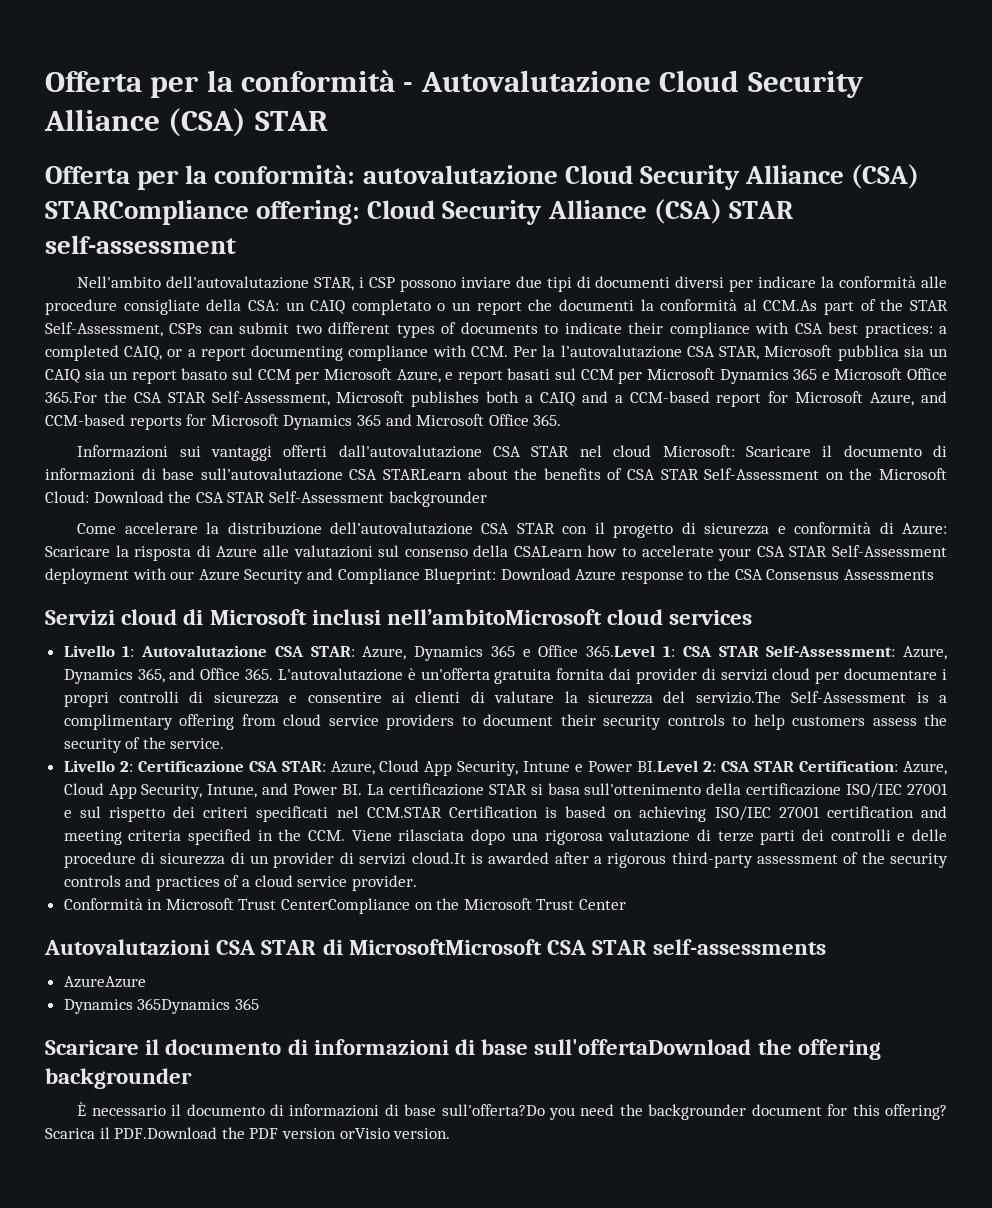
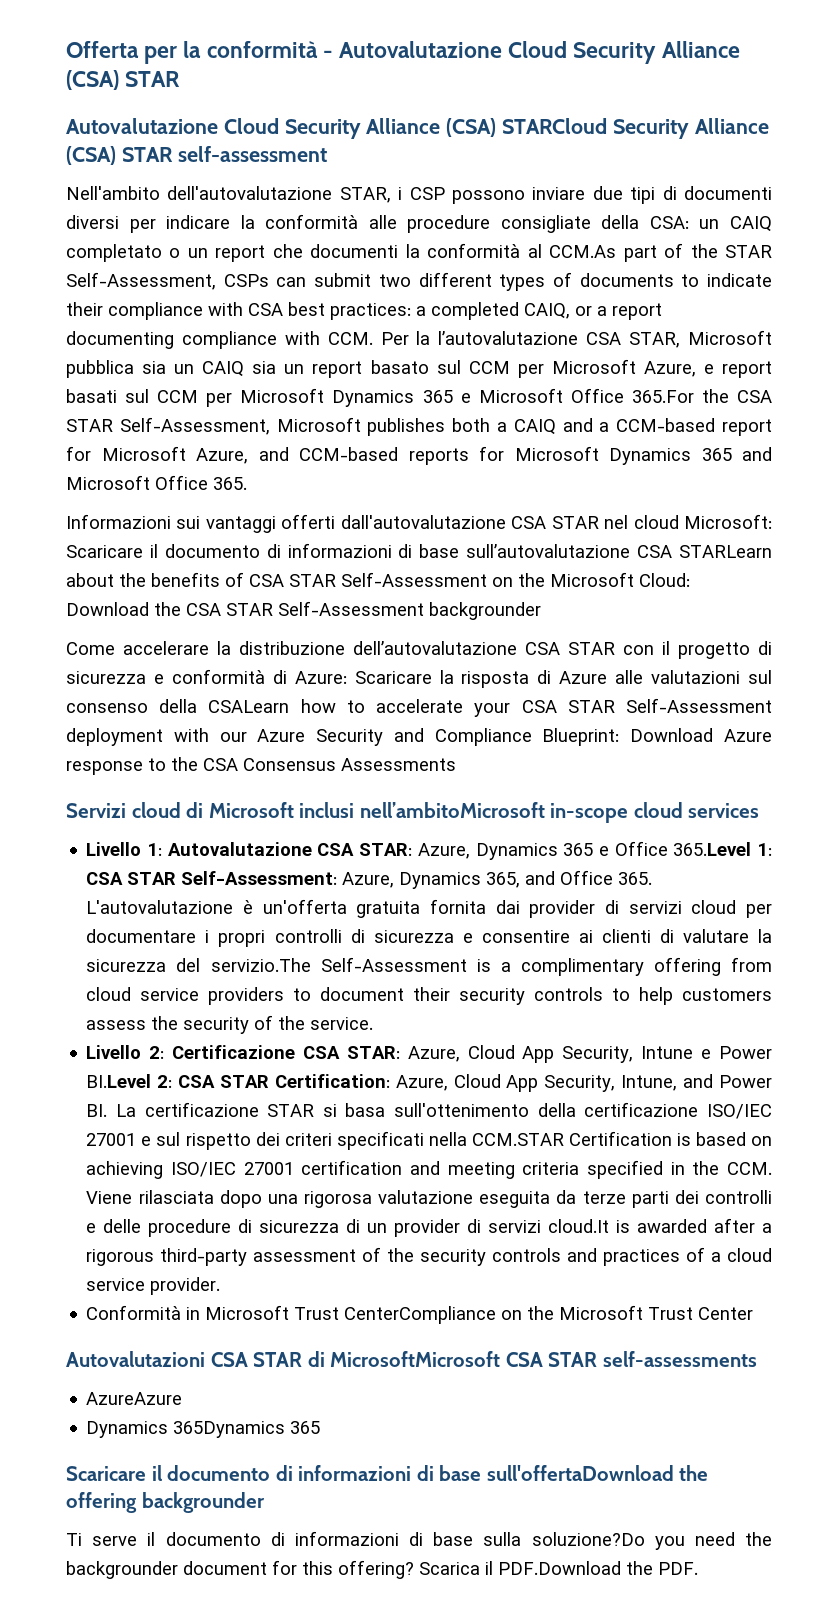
- Offerta per la conformità: autovalutazione Cloud Security Alliance (CSA) STARCompliance offering: Cloud Security Alliance (CSA) STAR self-assessment
+ Autovalutazione Cloud Security Alliance (CSA) STARCloud Security Alliance (CSA) STAR self-assessment
- Servizi cloud di Microsoft inclusi nell’ambitoMicrosoft cloud services
+ Servizi cloud di Microsoft inclusi nell’ambitoMicrosoft in-scope cloud services
- Azure, Cloud App Security, Intune, and Power BI. La certificazione STAR si basa sull'ottenimento della certificazione ISO/IEC 27001 e sul rispetto dei criteri specificati nel CCM.STAR Certification is based on achieving ISO/IEC 27001 certification and meeting criteria specified in the CCM. Viene rilasciata dopo una rigorosa valutazione di terze parti dei controlli e delle procedure di sicurezza di un provider di servizi cloud.It is awarded after a rigorous third-party assessment of the security controls and practices of a cloud service provider.
+ Azure, Cloud App Security, Intune, and Power BI. La certificazione STAR si basa sull'ottenimento della certificazione ISO/IEC 27001 e sul rispetto dei criteri specificati nella CCM.STAR Certification is based on achieving ISO/IEC 27001 certification and meeting criteria specified in the CCM. Viene rilasciata dopo una rigorosa valutazione eseguita da terze parti dei controlli e delle procedure di sicurezza di un provider di servizi cloud.It is awarded after a rigorous third-party assessment of the security controls and practices of a cloud service provider.
- È necessario il documento di informazioni di base sull'offerta?Do you need the backgrounder document for this offering?
+ Ti serve il documento di informazioni di base sulla soluzione?Do you need the backgrounder document for this offering?
- Scarica il PDF.Download the PDF version orVisio version.
+ Scarica il PDF.Download the PDF.

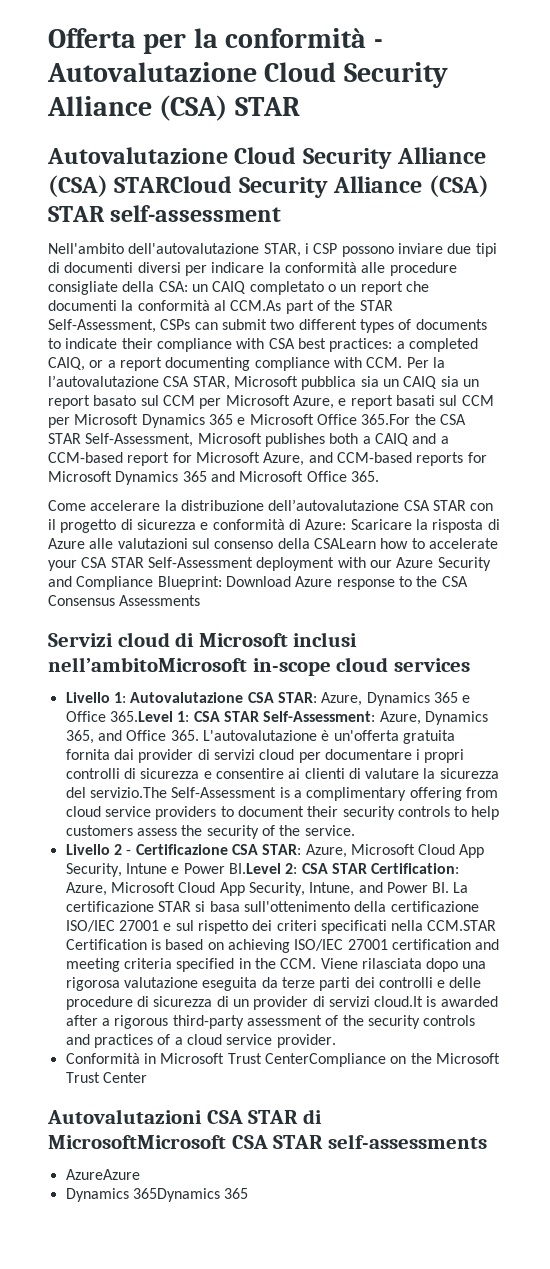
- Informazioni sui vantaggi offerti dall'autovalutazione CSA STAR nel cloud Microsoft: Scaricare il documento di informazioni di base sull’autovalutazione CSA STARLearn about the benefits of CSA STAR Self-Assessment on the Microsoft Cloud: Download the CSA STAR Self-Assessment backgrounder
- Livello 2: Certificazione CSA STAR:
+ Livello 2 - Certificazione CSA STAR:
- Azure, Cloud App Security, Intune e Power BI.Level 2:
+ Azure, Microsoft Cloud App Security, Intune e Power BI.Level 2:
- Azure, Cloud App Security, Intune, and Power BI. La certificazione STAR si basa sull'ottenimento della certificazione ISO/IEC 27001 e sul rispetto dei criteri specificati nella CCM.STAR Certification is based on achieving ISO/IEC 27001 certification and meeting criteria specified in the CCM. Viene rilasciata dopo una rigorosa valutazione eseguita da terze parti dei controlli e delle procedure di sicurezza di un provider di servizi cloud.It is awarded after a rigorous third-party assessment of the security controls and practices of a cloud service provider.
+ Azure, Microsoft Cloud App Security, Intune, and Power BI. La certificazione STAR si basa sull'ottenimento della certificazione ISO/IEC 27001 e sul rispetto dei criteri specificati nella CCM.STAR Certification is based on achieving ISO/IEC 27001 certification and meeting criteria specified in the CCM. Viene rilasciata dopo una rigorosa valutazione eseguita da terze parti dei controlli e delle procedure di sicurezza di un provider di servizi cloud.It is awarded after a rigorous third-party assessment of the security controls and practices of a cloud service provider.
- Scaricare il documento di informazioni di base sull'offertaDownload the offering backgrounder
- Ti serve il documento di informazioni di base sulla soluzione?Do you need the backgrounder document for this offering? Scarica il PDF.Download the PDF.

